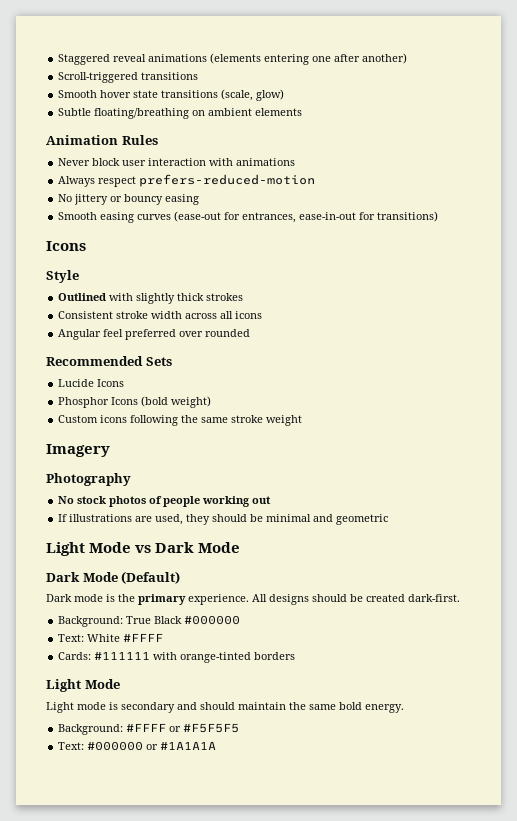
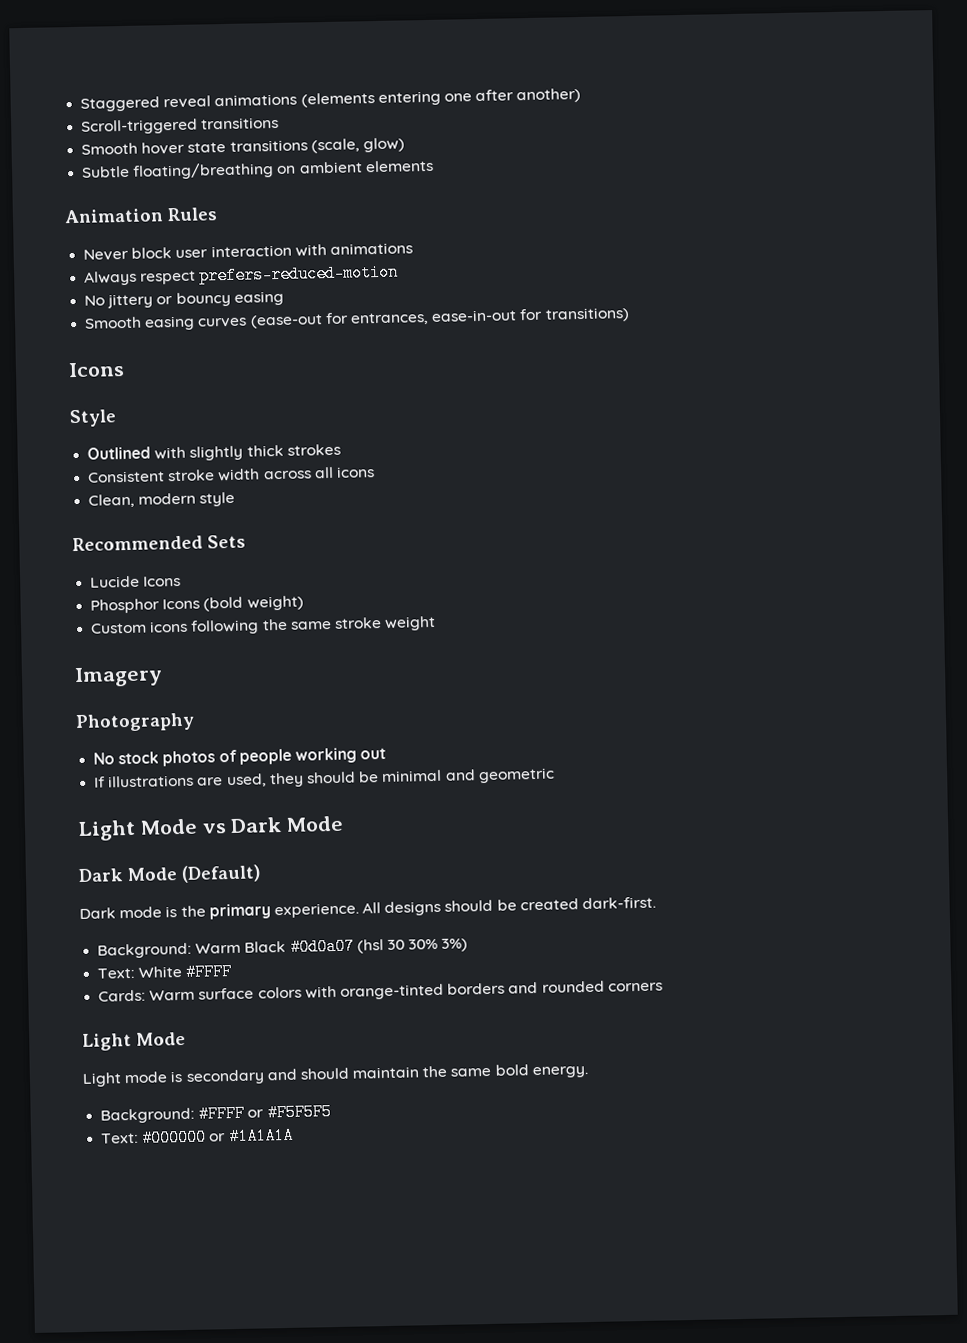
- Angular feel preferred over rounded
+ Clean, modern style
- Background: True Black #000000
+ Background: Warm Black #0d0a07 (hsl 30 30% 3%)
- Cards: #111111 with orange-tinted borders
+ Cards: Warm surface colors with orange-tinted borders and rounded corners

